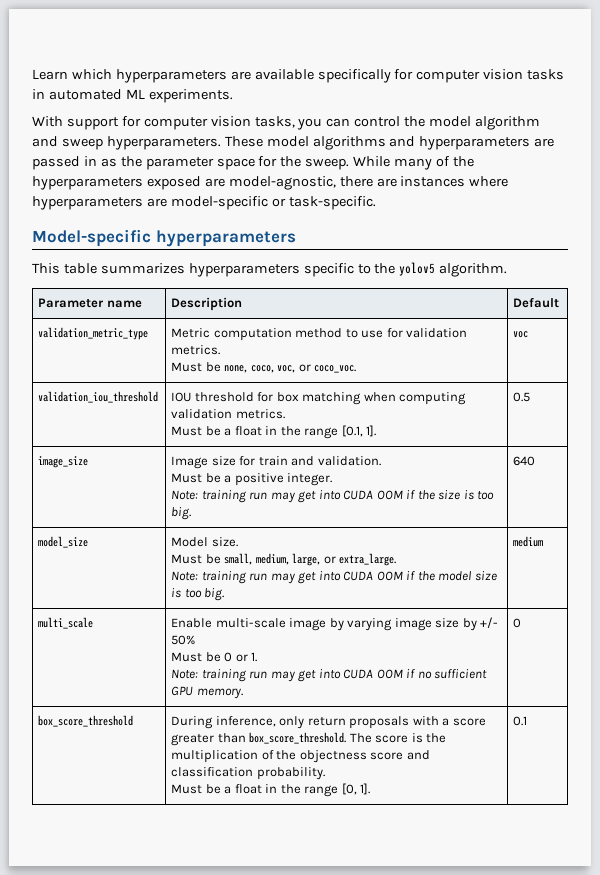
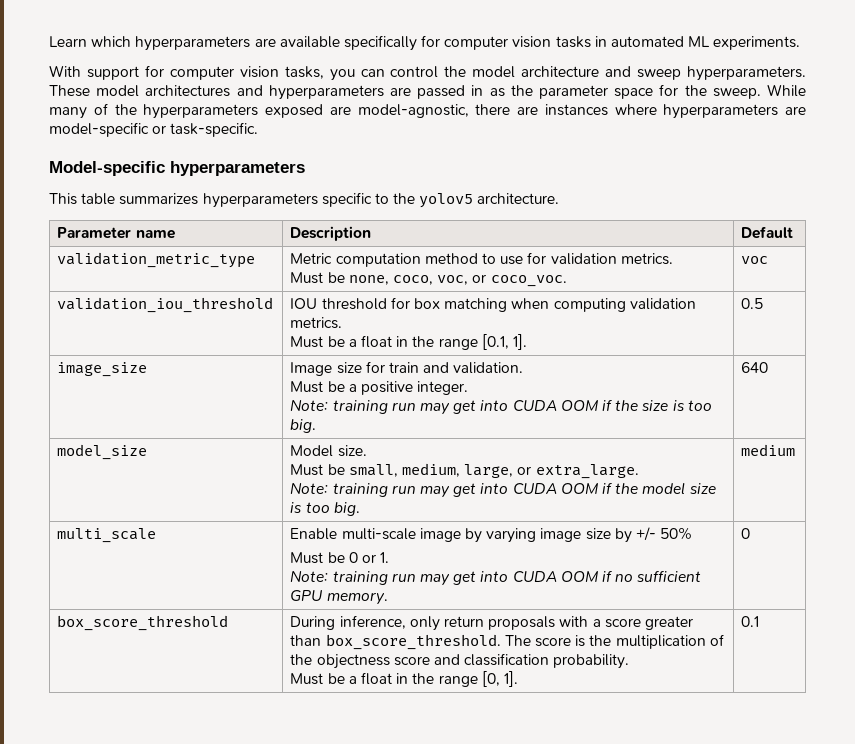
- With support for computer vision tasks, you can control the model algorithm and sweep hyperparameters.
+ With support for computer vision tasks, you can control the model architecture and sweep hyperparameters.
- These model algorithms and hyperparameters are passed in as the parameter space for the sweep.
+ These model architectures and hyperparameters are passed in as the parameter space for the sweep.
- This table summarizes hyperparameters specific to the yolov5 algorithm.
+ This table summarizes hyperparameters specific to the yolov5 architecture.

